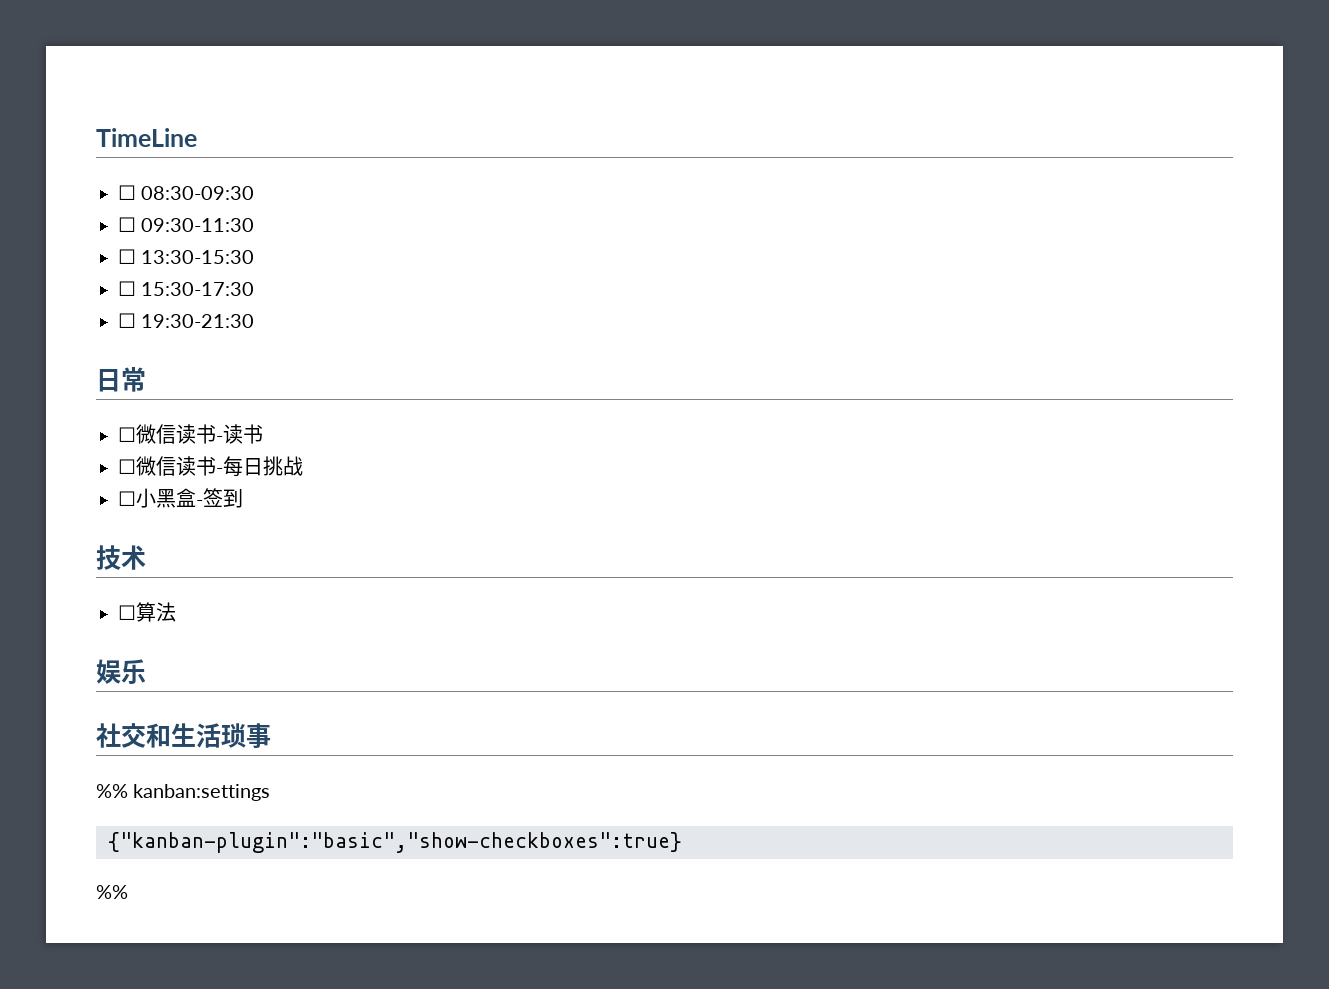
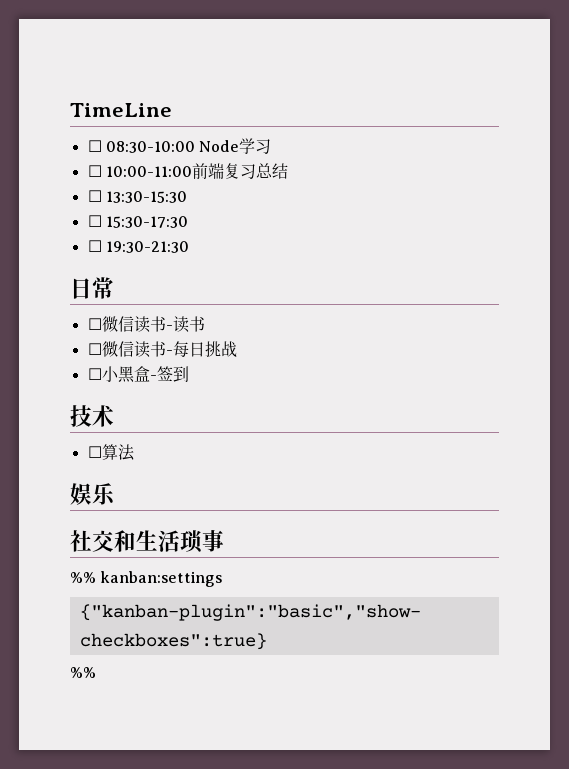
- ☐ 08:30-09:30
- ☐ 09:30-11:30
+ ☐ 08:30-10:00 Node学习
+ ☐ 10:00-11:00前端复习总结

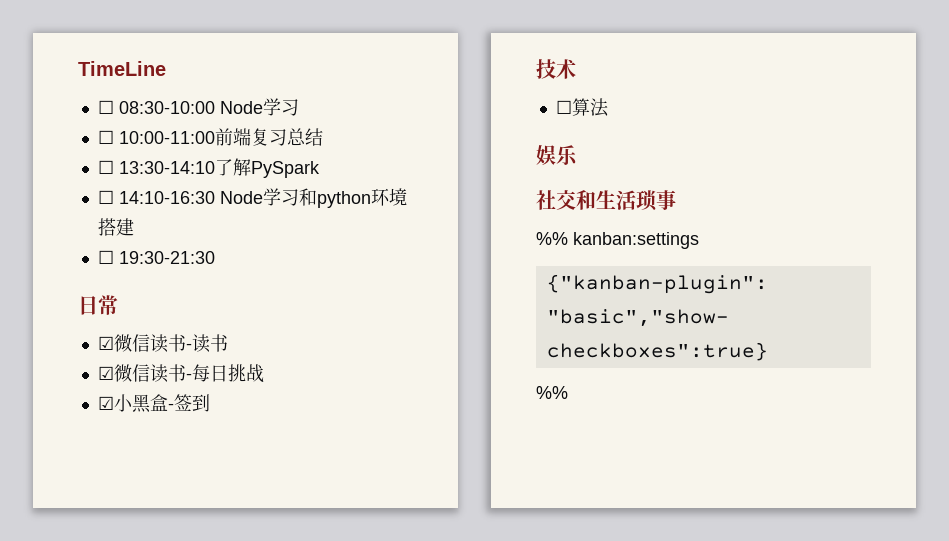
- ☐ 13:30-15:30
- ☐ 15:30-17:30
+ ☐ 13:30-14:10了解PySpark
+ ☐ 14:10-16:30 Node学习和python环境搭建
- ☐微信读书-读书
+ ☑微信读书-读书
- ☐微信读书-每日挑战
+ ☑微信读书-每日挑战
- ☐小黑盒-签到
+ ☑小黑盒-签到

